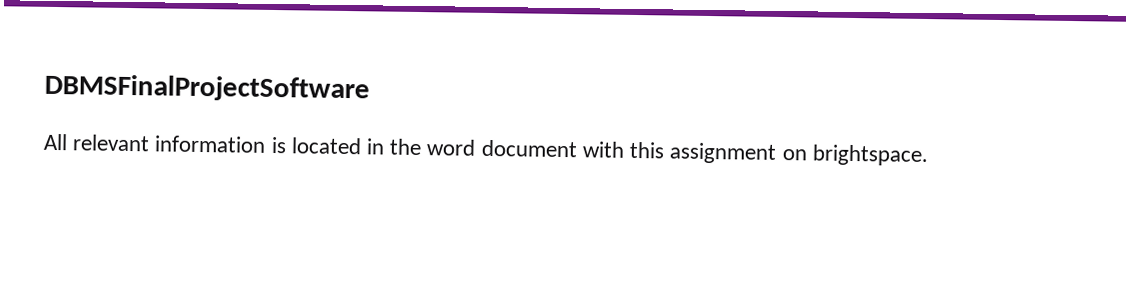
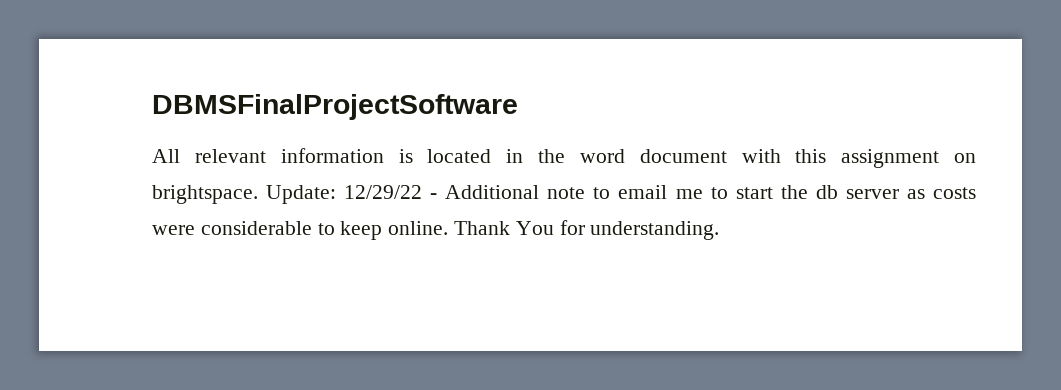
+ Update: 12/29/22 - Additional note to email me to start the db server as costs were considerable to keep online. Thank You for understanding.

